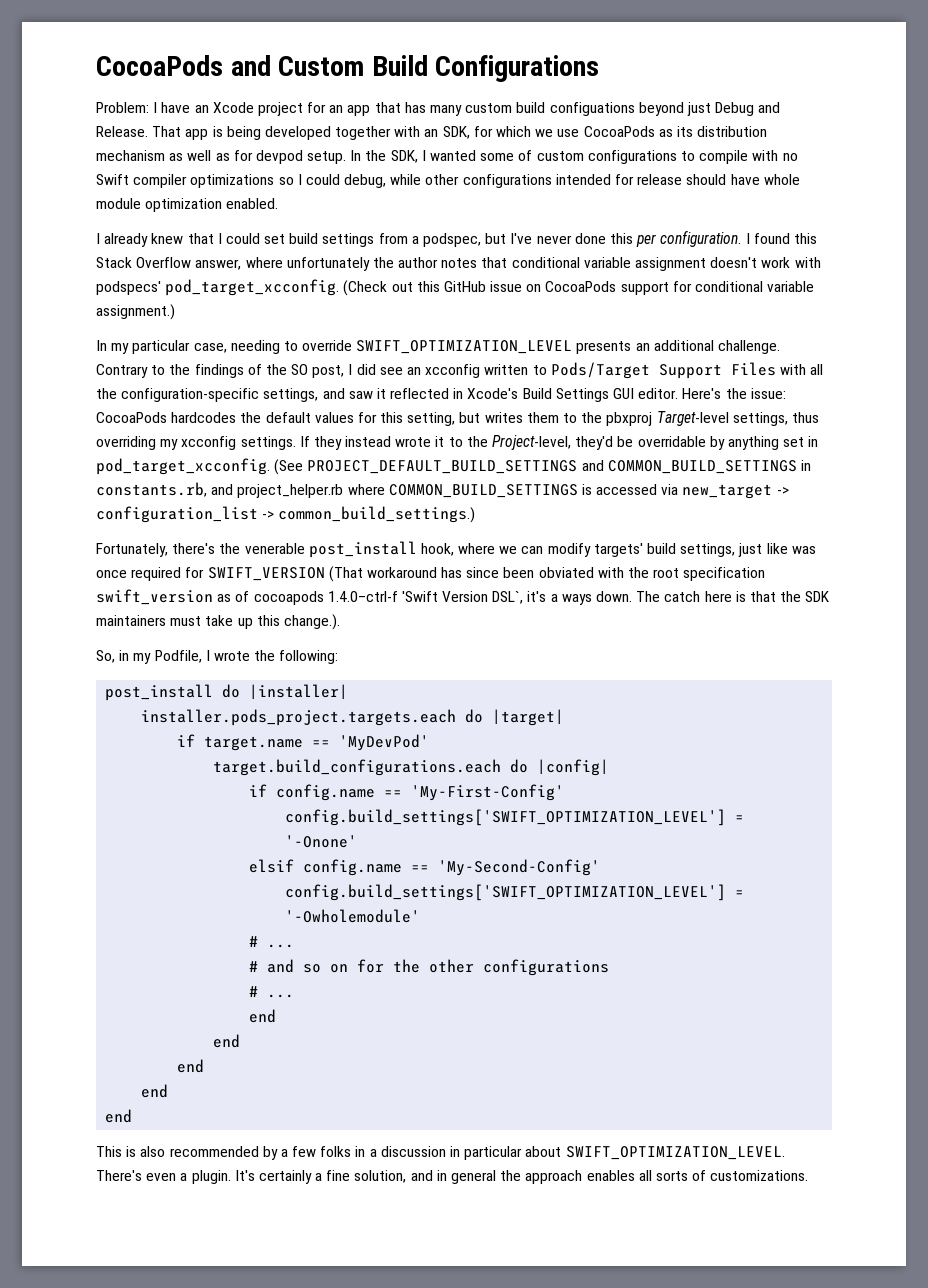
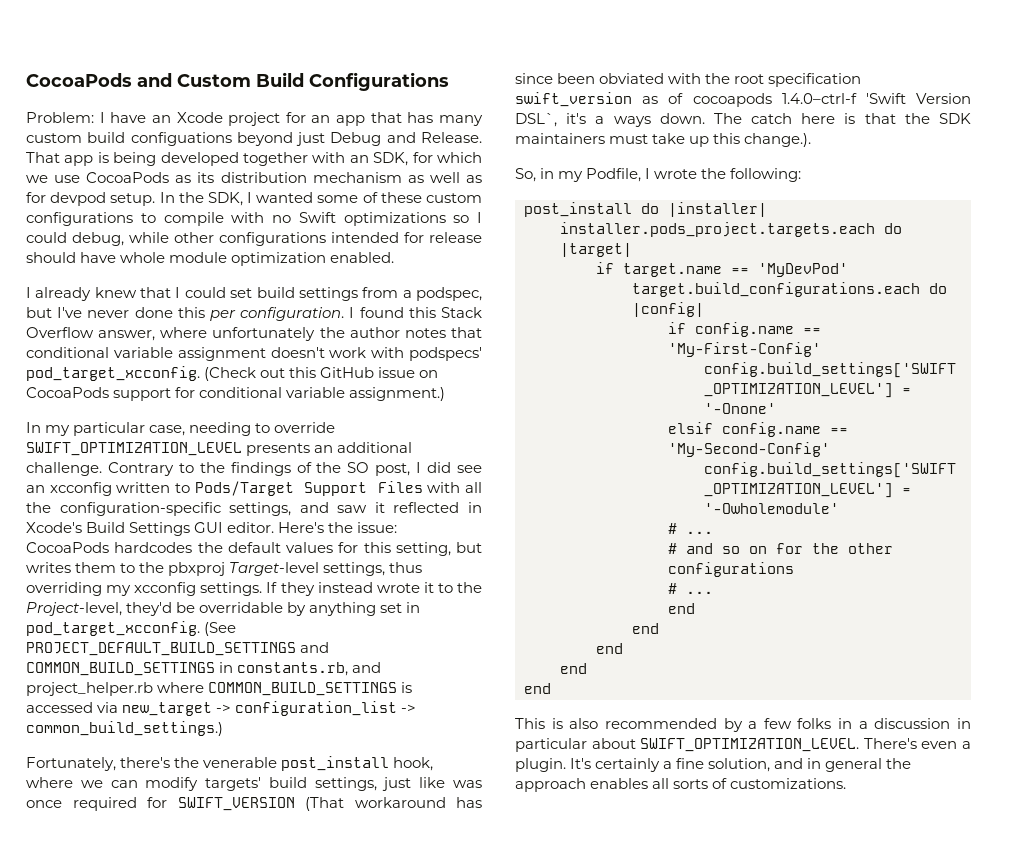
- In the SDK, I wanted some of custom configurations to compile with no Swift compiler optimizations so I could debug, while other configurations intended for release should have whole module optimization enabled.
+ In the SDK, I wanted some of these custom configurations to compile with no Swift optimizations so I could debug, while other configurations intended for release should have whole module optimization enabled.

